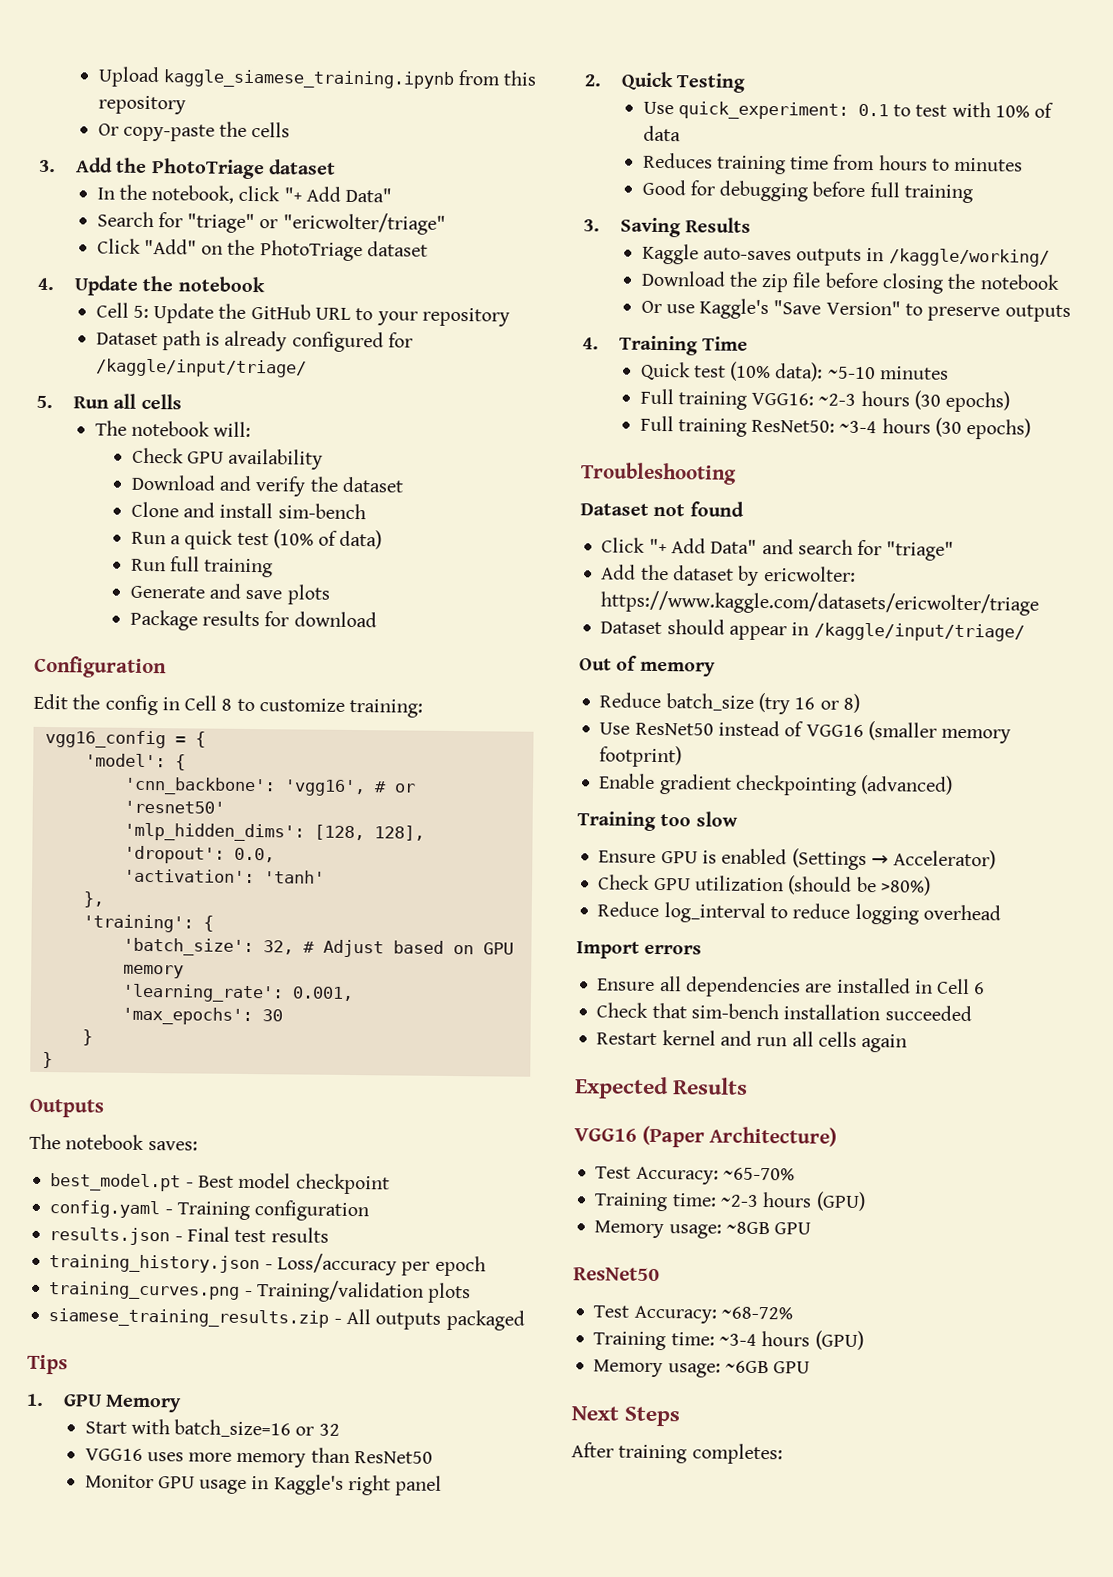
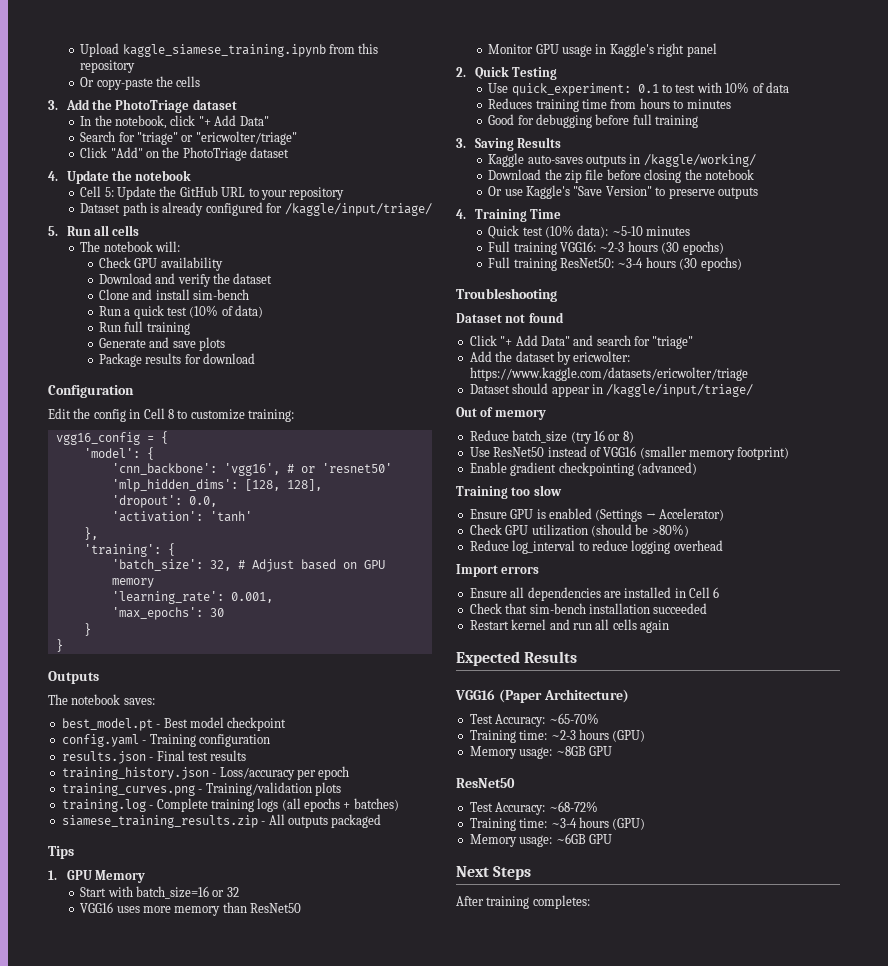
+ training.log - Complete training logs (all epochs + batches)

